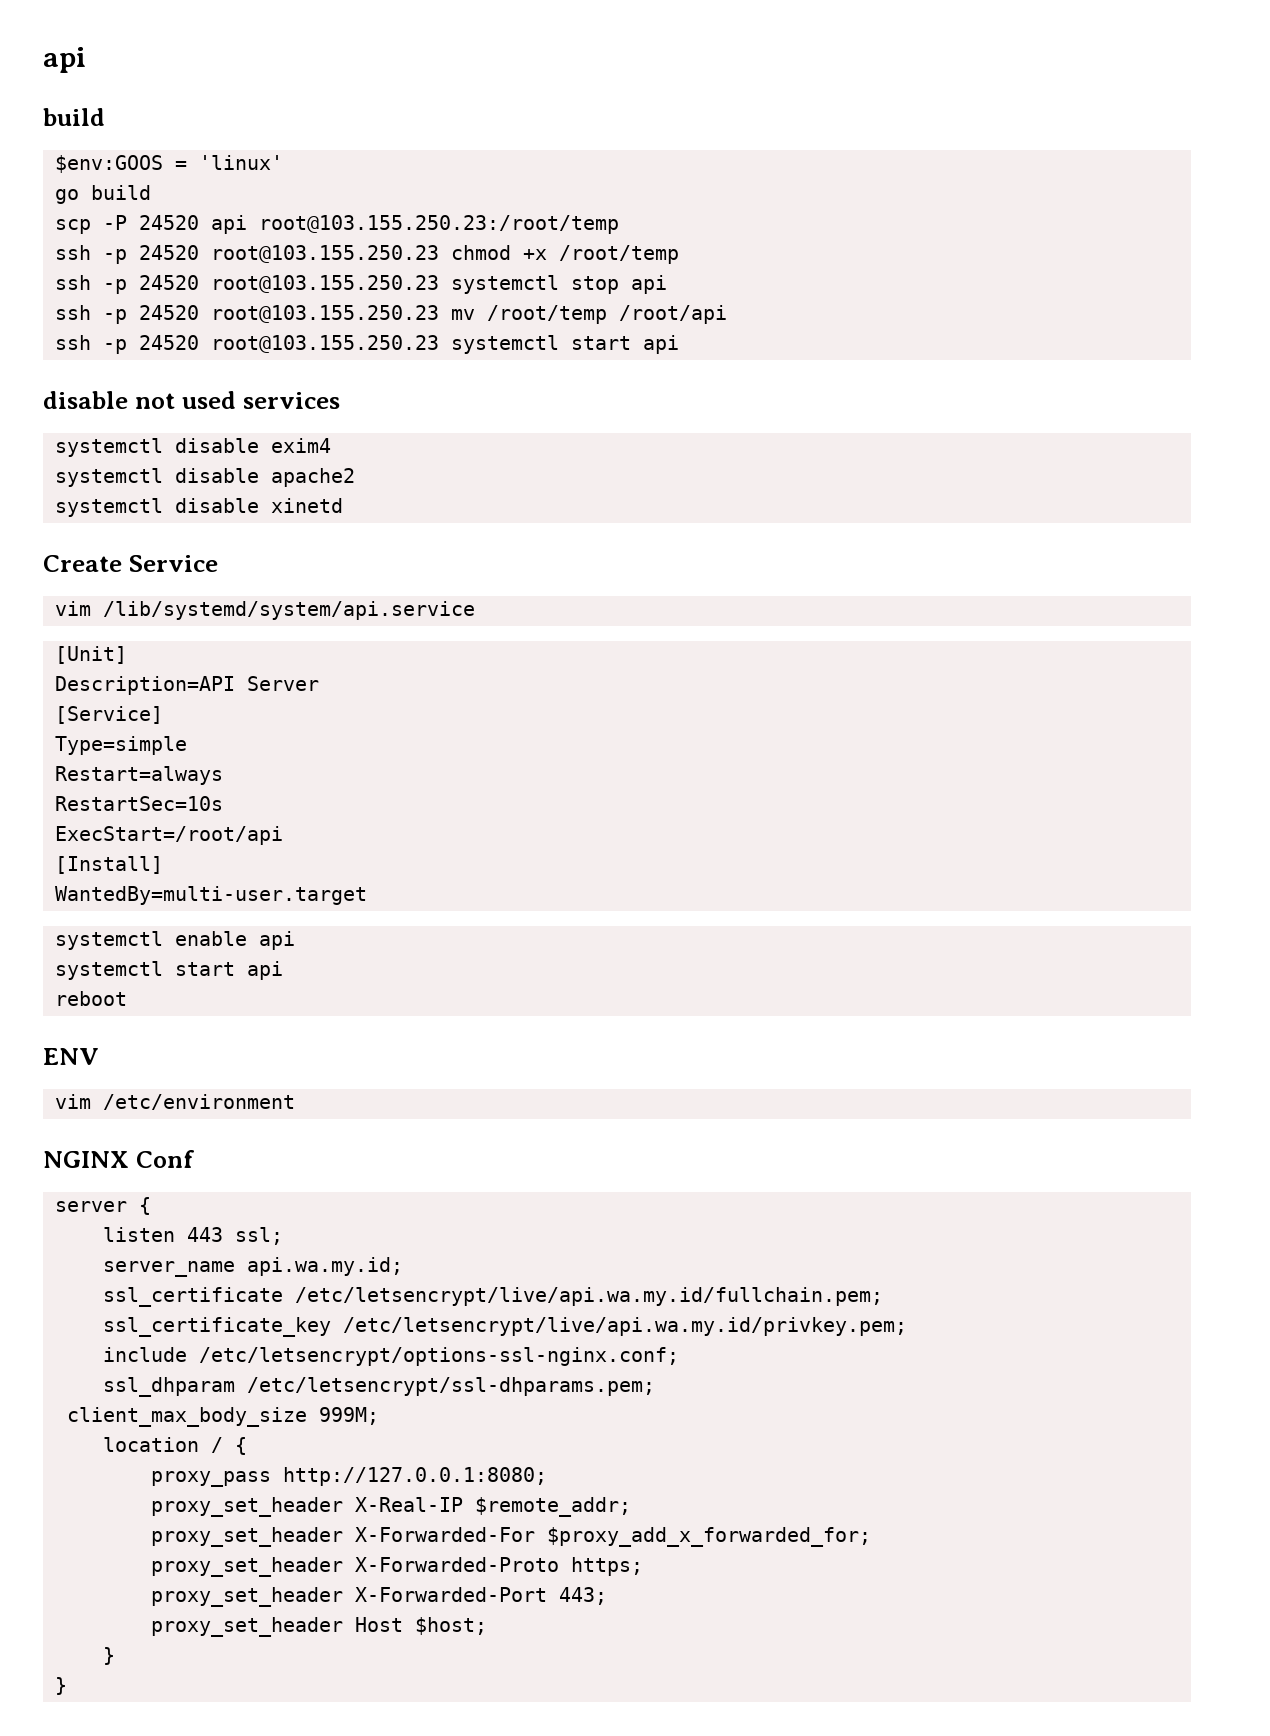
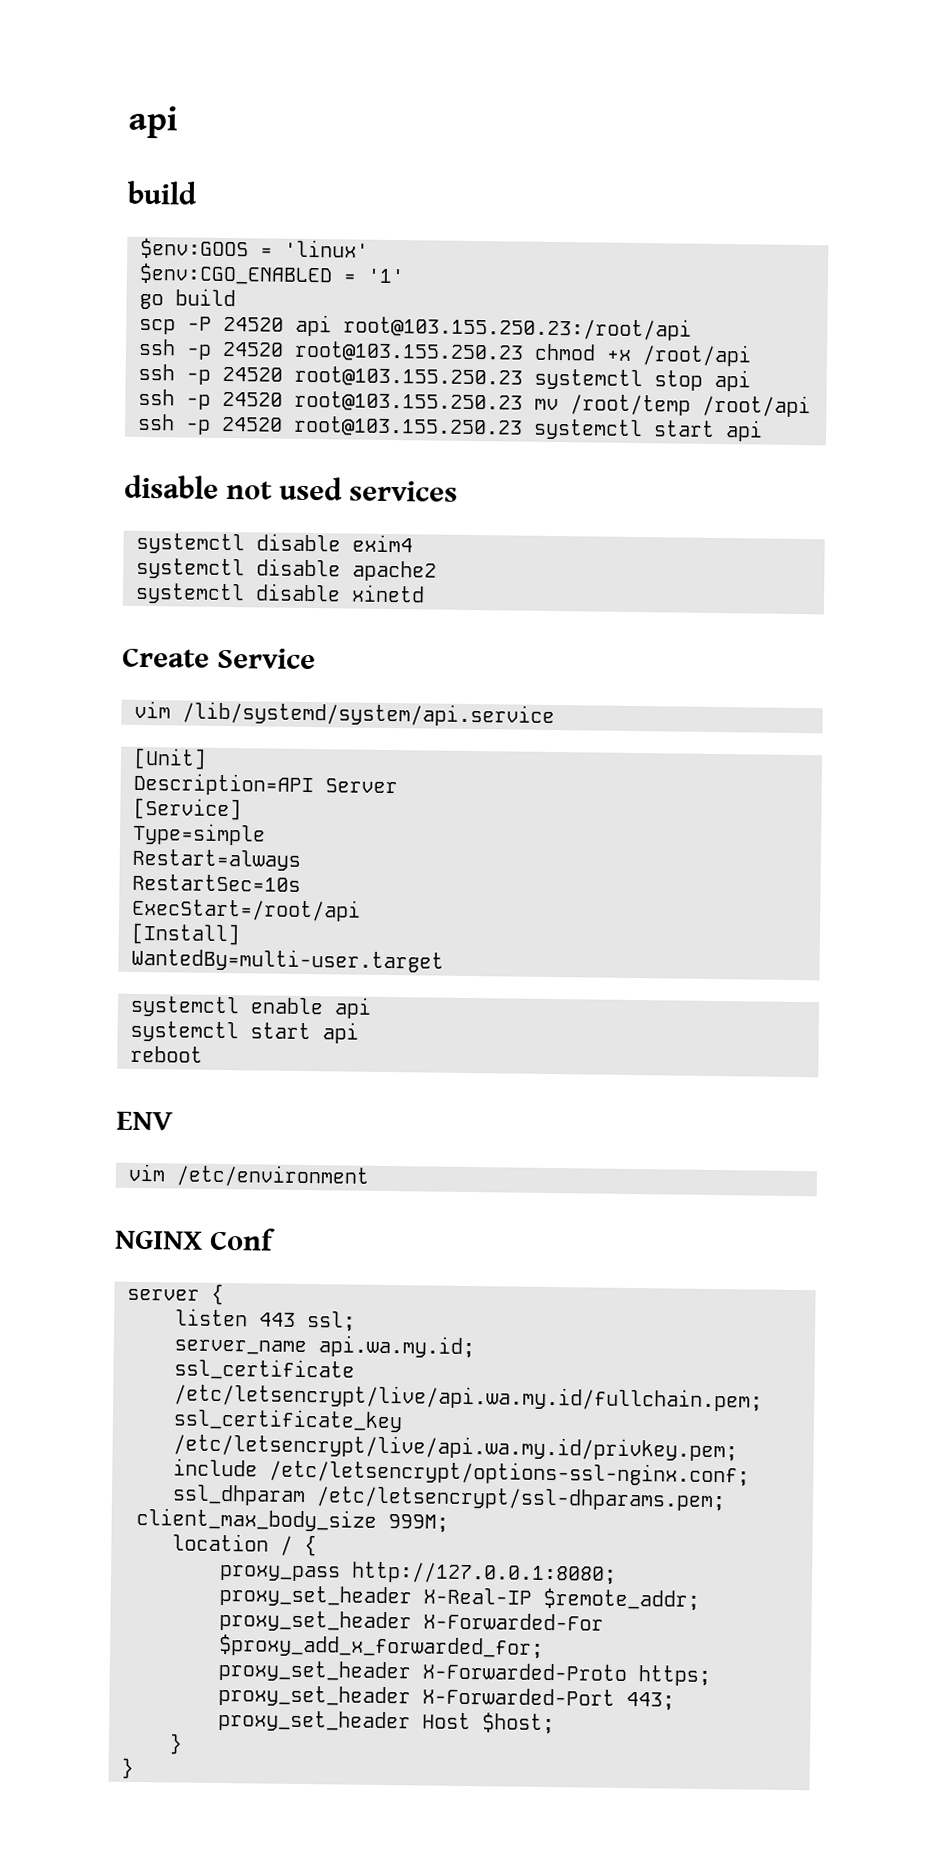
+ $env:CGO_ENABLED = '1'
- scp -P 24520 api root@103.155.250.23:/root/temp
+ scp -P 24520 api root@103.155.250.23:/root/api
- ssh -p 24520 root@103.155.250.23 chmod +x /root/temp
+ ssh -p 24520 root@103.155.250.23 chmod +x /root/api

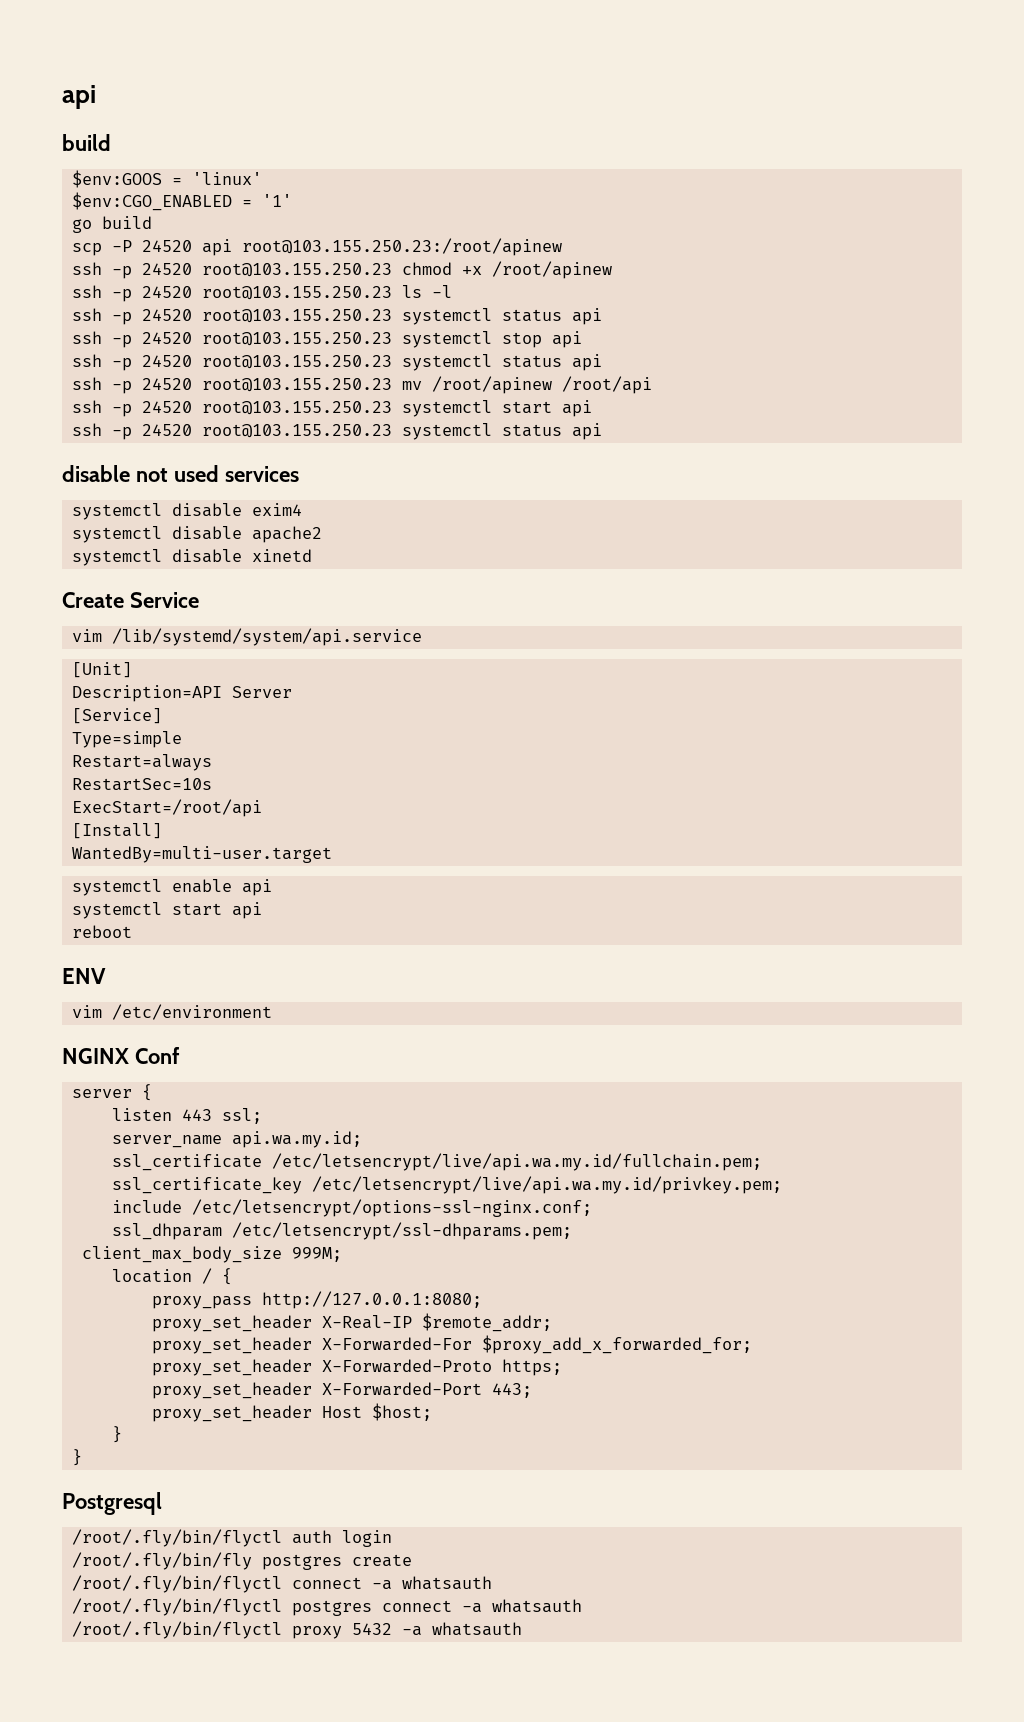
- scp -P 24520 api root@103.155.250.23:/root/api
+ scp -P 24520 api root@103.155.250.23:/root/apinew
- ssh -p 24520 root@103.155.250.23 chmod +x /root/api
+ ssh -p 24520 root@103.155.250.23 chmod +x /root/apinew
+ ssh -p 24520 root@103.155.250.23 ls -l
+ ssh -p 24520 root@103.155.250.23 systemctl status api
  ssh -p 24520 root@103.155.250.23 systemctl stop api
+ ssh -p 24520 root@103.155.250.23 systemctl status api
- ssh -p 24520 root@103.155.250.23 mv /root/temp /root/api
+ ssh -p 24520 root@103.155.250.23 mv /root/apinew /root/api
  ssh -p 24520 root@103.155.250.23 systemctl start api
+ ssh -p 24520 root@103.155.250.23 systemctl status api
+ Postgresql
+ /root/.fly/bin/flyctl auth login
+ /root/.fly/bin/fly postgres create
+ /root/.fly/bin/flyctl connect -a whatsauth
+ /root/.fly/bin/flyctl postgres connect -a whatsauth
+ /root/.fly/bin/flyctl proxy 5432 -a whatsauth

